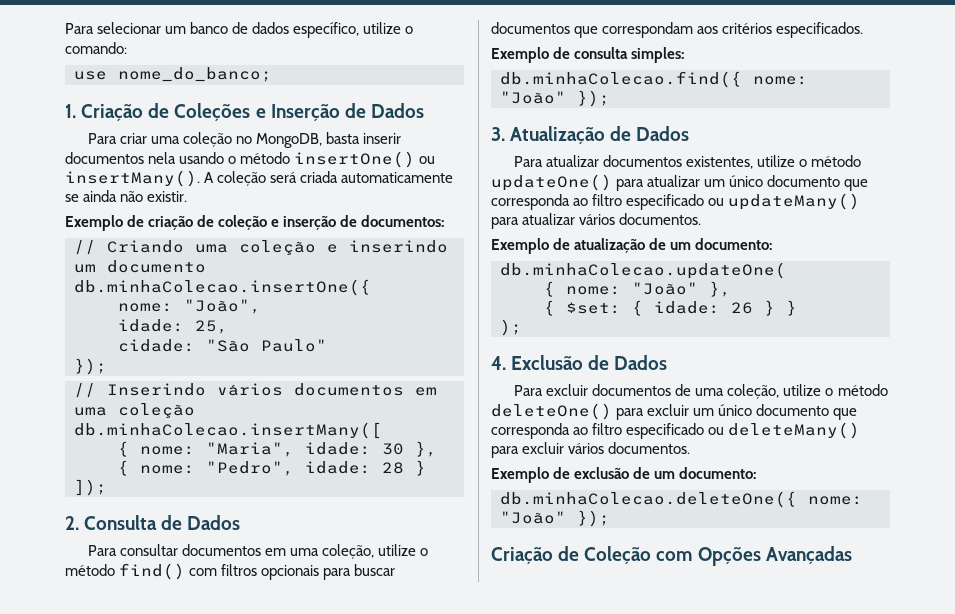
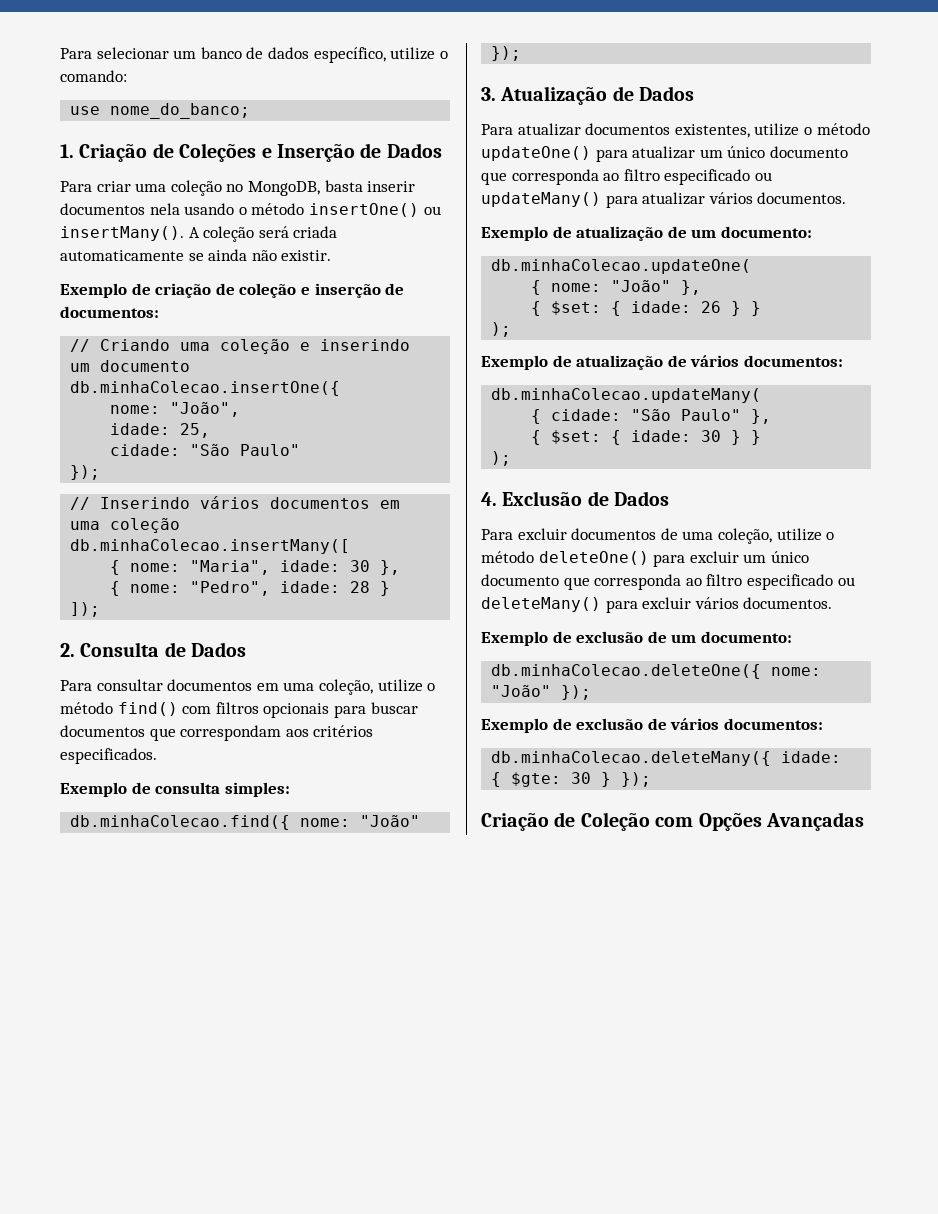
+ Exemplo de atualização de vários documentos:
+ db.minhaColecao.updateMany(
+ { cidade: "São Paulo" },
+ { $set: { idade: 30 } }
+ );
+ Exemplo de exclusão de vários documentos:
+ db.minhaColecao.deleteMany({ idade: { $gte: 30 } });

